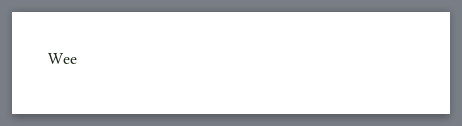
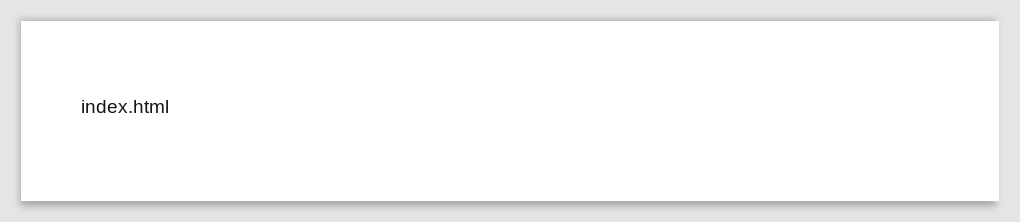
- Wee
+ index.html

